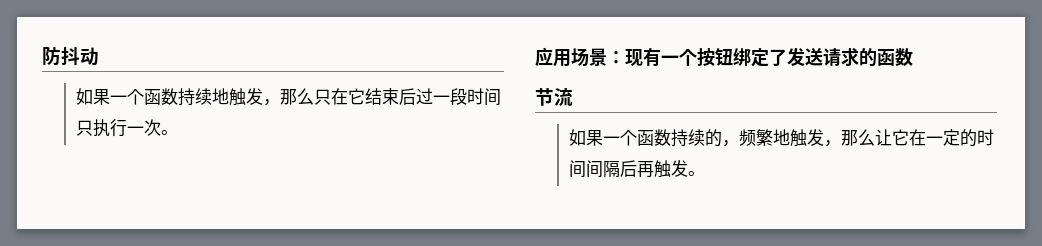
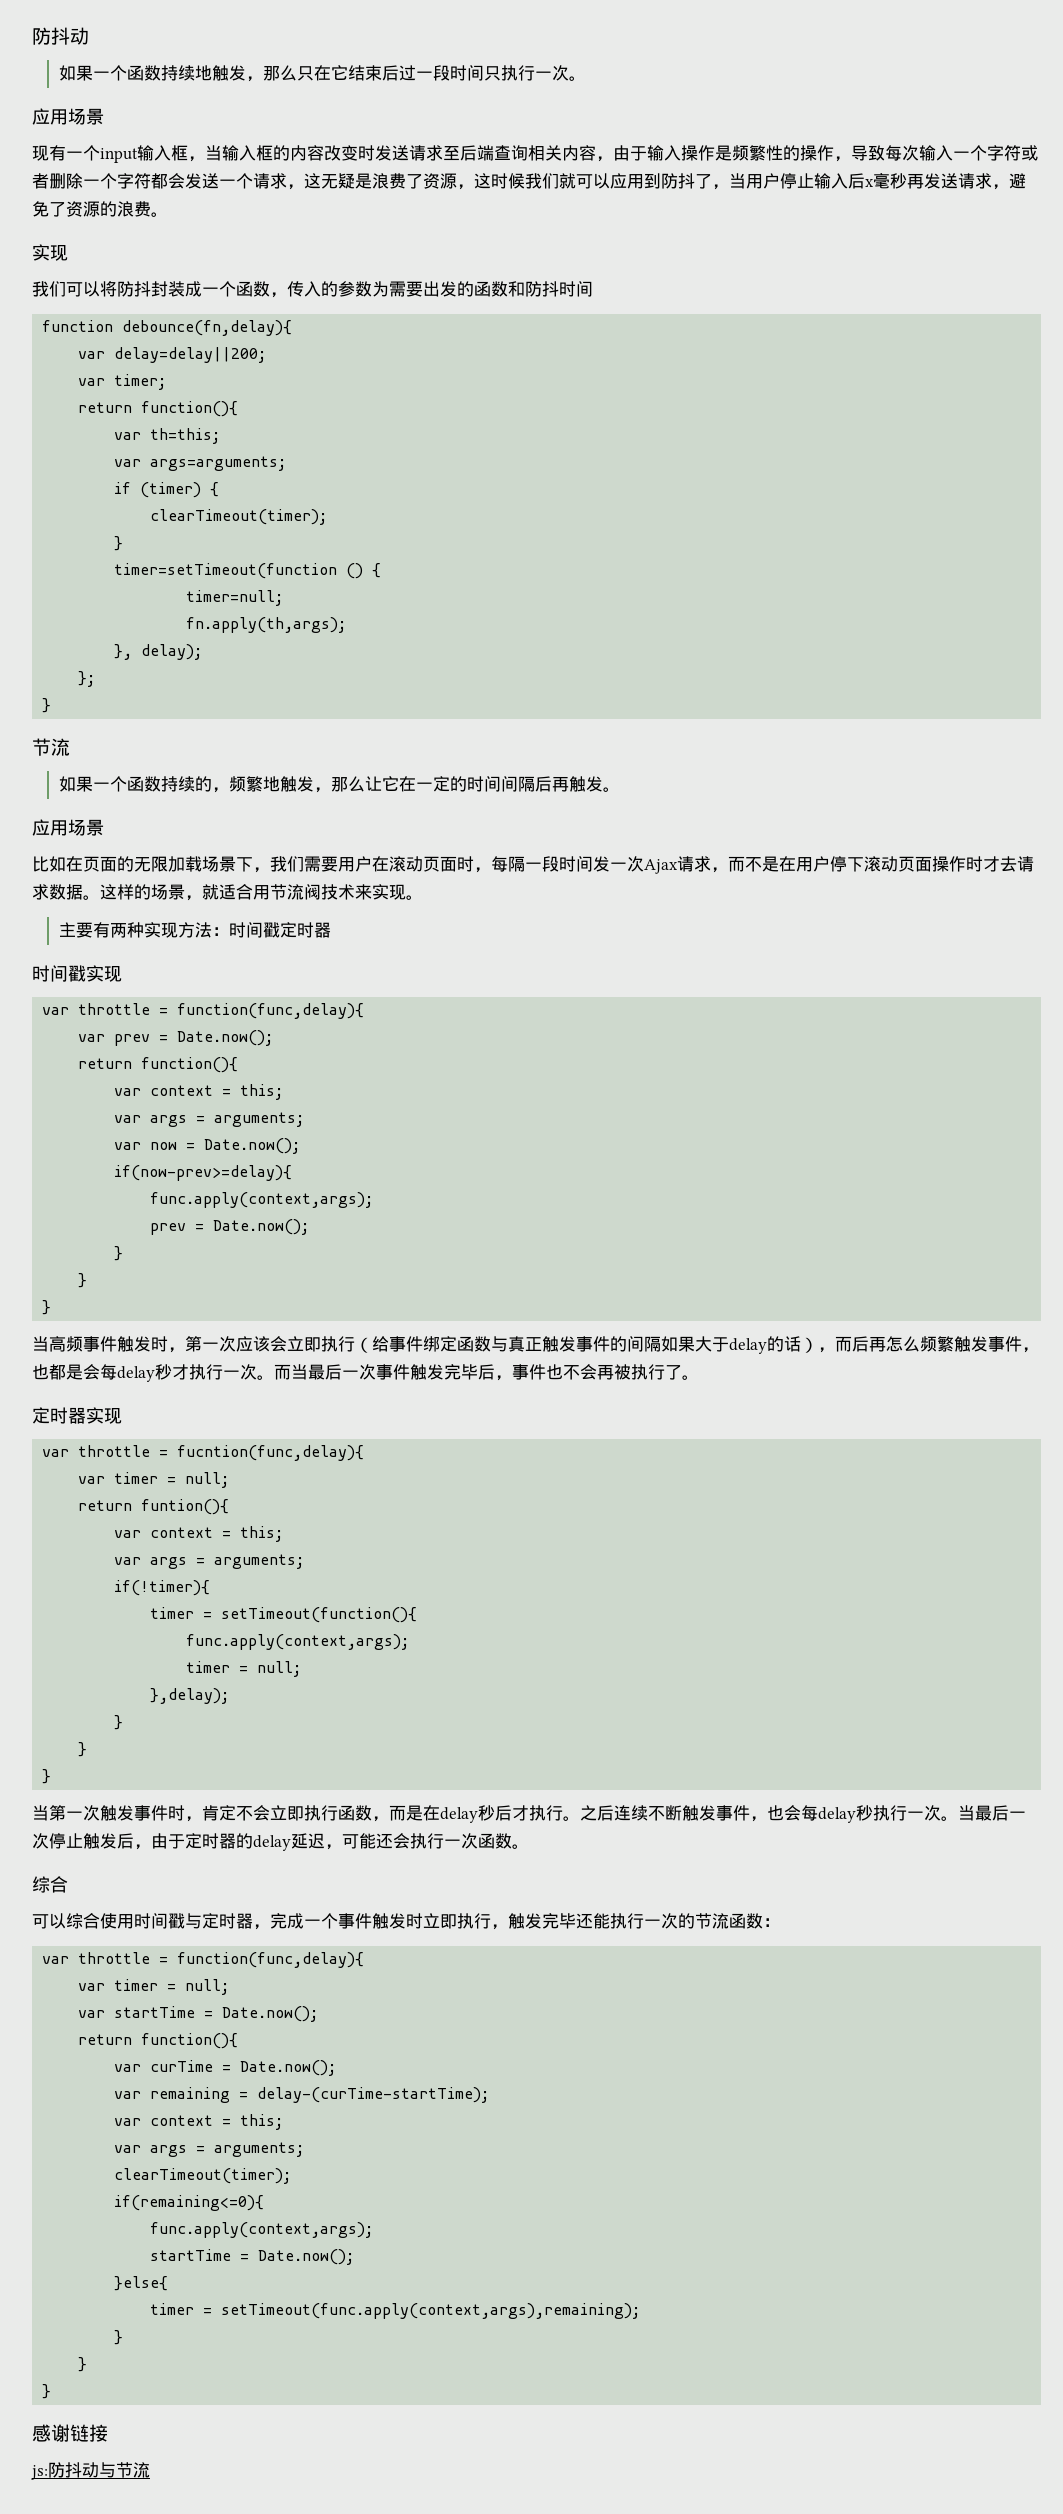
  如果一个函数持续地触发，那么只在它结束后过一段时间只执行一次。
- 应用场景：现有一个按钮绑定了发送请求的函数
+ 应用场景
+ 现有一个input输入框，当输入框的内容改变时发送请求至后端查询相关内容，由于输入操作是频繁性的操作，导致每次输入一个字符或者删除一个字符都会发送一个请求，这无疑是浪费了资源，这时候我们就可以应用到防抖了，当用户停止输入后x毫秒再发送请求，避免了资源的浪费。
+ 实现
+ 我们可以将防抖封装成一个函数，传入的参数为需要出发的函数和防抖时间
+ function debounce(fn,delay){
+ var delay=delay||200;
+ var timer;
+ return function(){
+ var th=this;
+ var args=arguments;
+ if (timer) {
+ clearTimeout(timer);
+ }
+ timer=setTimeout(function () {
+ timer=null;
+ fn.apply(th,args);
+ }, delay);
+ };
+ }
  如果一个函数持续的，频繁地触发，那么让它在一定的时间间隔后再触发。
+ 应用场景
+ 比如在页面的无限加载场景下，我们需要用户在滚动页面时，每隔一段时间发一次Ajax请求，而不是在用户停下滚动页面操作时才去请求数据。这样的场景，就适合用节流阀技术来实现。
+ 主要有两种实现方法：时间戳定时器
+ 时间戳实现
+ var throttle = function(func,delay){
+ var prev = Date.now();
+ return function(){
+ var context = this;
+ var args = arguments;
+ var now = Date.now();
+ if(now-prev>=delay){
+ func.apply(context,args);
+ prev = Date.now();
+ }
+ }
+ }
+ 当高频事件触发时，第一次应该会立即执行（给事件绑定函数与真正触发事件的间隔如果大于delay的话），而后再怎么频繁触发事件，也都是会每delay秒才执行一次。而当最后一次事件触发完毕后，事件也不会再被执行了。
+ 定时器实现
+ var throttle = fucntion(func,delay){
+ var timer = null;
+ return funtion(){
+ var context = this;
+ var args = arguments;
+ if(!timer){
+ timer = setTimeout(function(){
+ func.apply(context,args);
+ timer = null;
+ },delay);
+ }
+ }
+ }
+ 当第一次触发事件时，肯定不会立即执行函数，而是在delay秒后才执行。之后连续不断触发事件，也会每delay秒执行一次。当最后一次停止触发后，由于定时器的delay延迟，可能还会执行一次函数。
+ 综合
+ 可以综合使用时间戳与定时器，完成一个事件触发时立即执行，触发完毕还能执行一次的节流函数：
+ var throttle = function(func,delay){
+ var timer = null;
+ var startTime = Date.now();
+ return function(){
+ var curTime = Date.now();
+ var remaining = delay-(curTime-startTime);
+ var context = this;
+ var args = arguments;
+ clearTimeout(timer);
+ if(remaining<=0){
+ func.apply(context,args);
+ startTime = Date.now();
+ }else{
+ timer = setTimeout(func.apply(context,args),remaining);
+ }
+ }
+ }
+ 感谢链接
+ js:防抖动与节流

